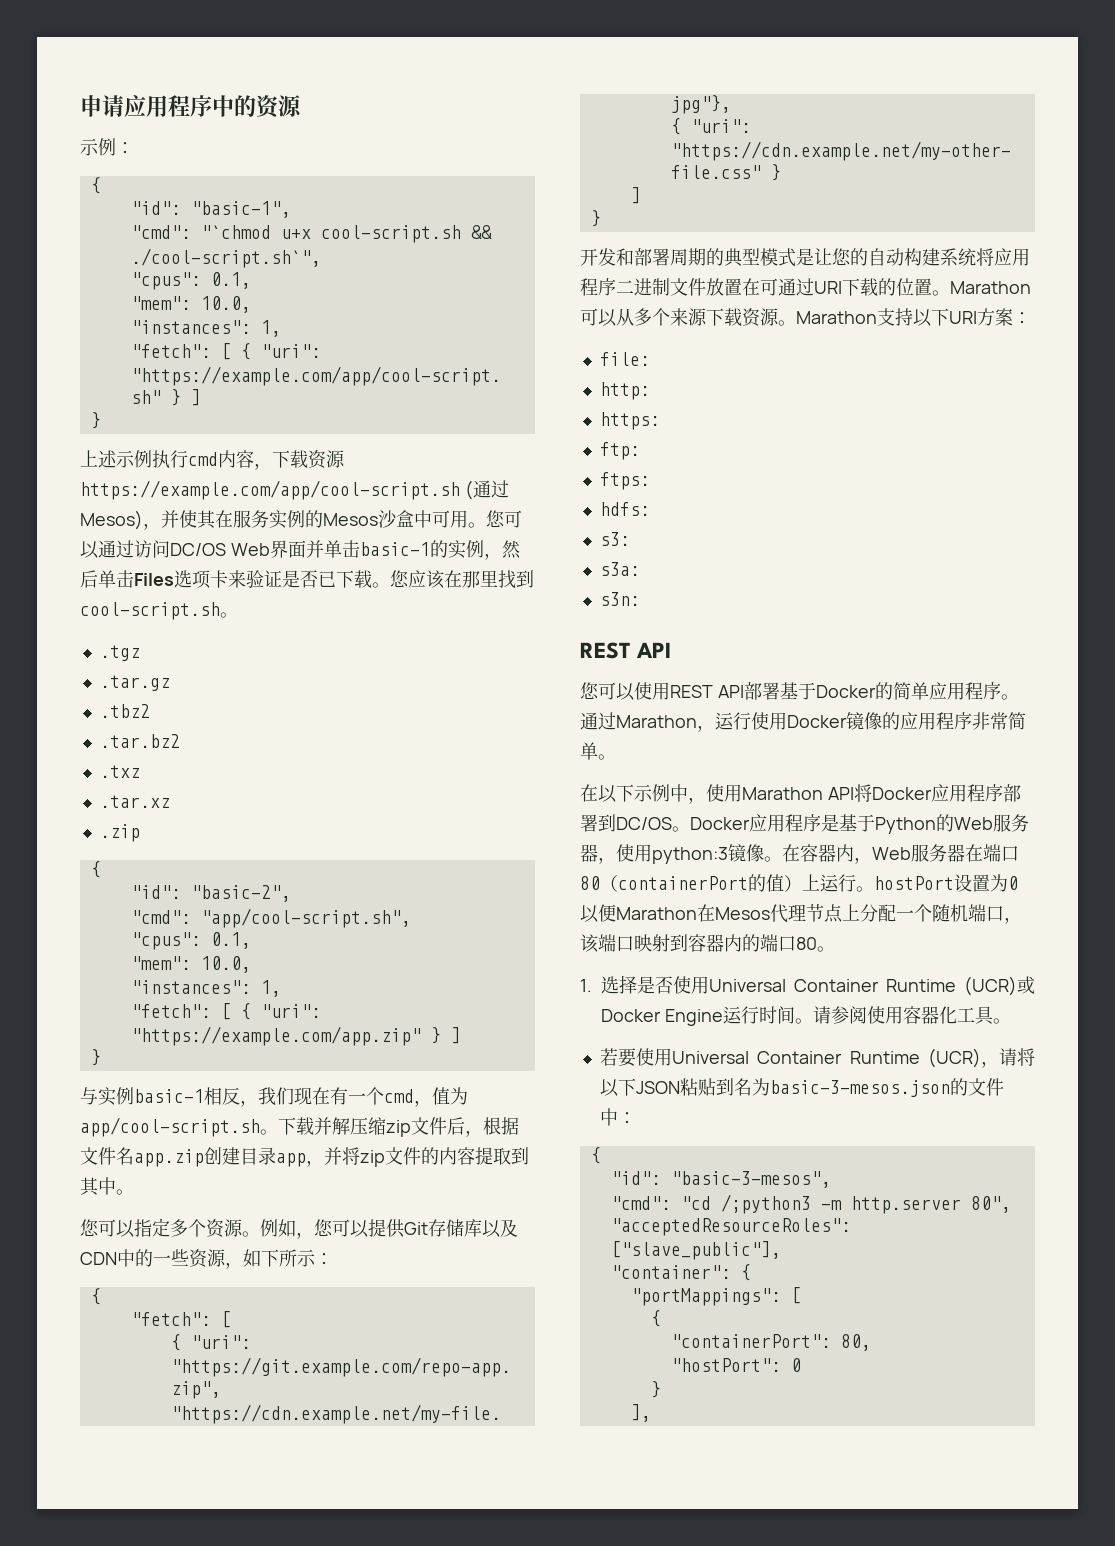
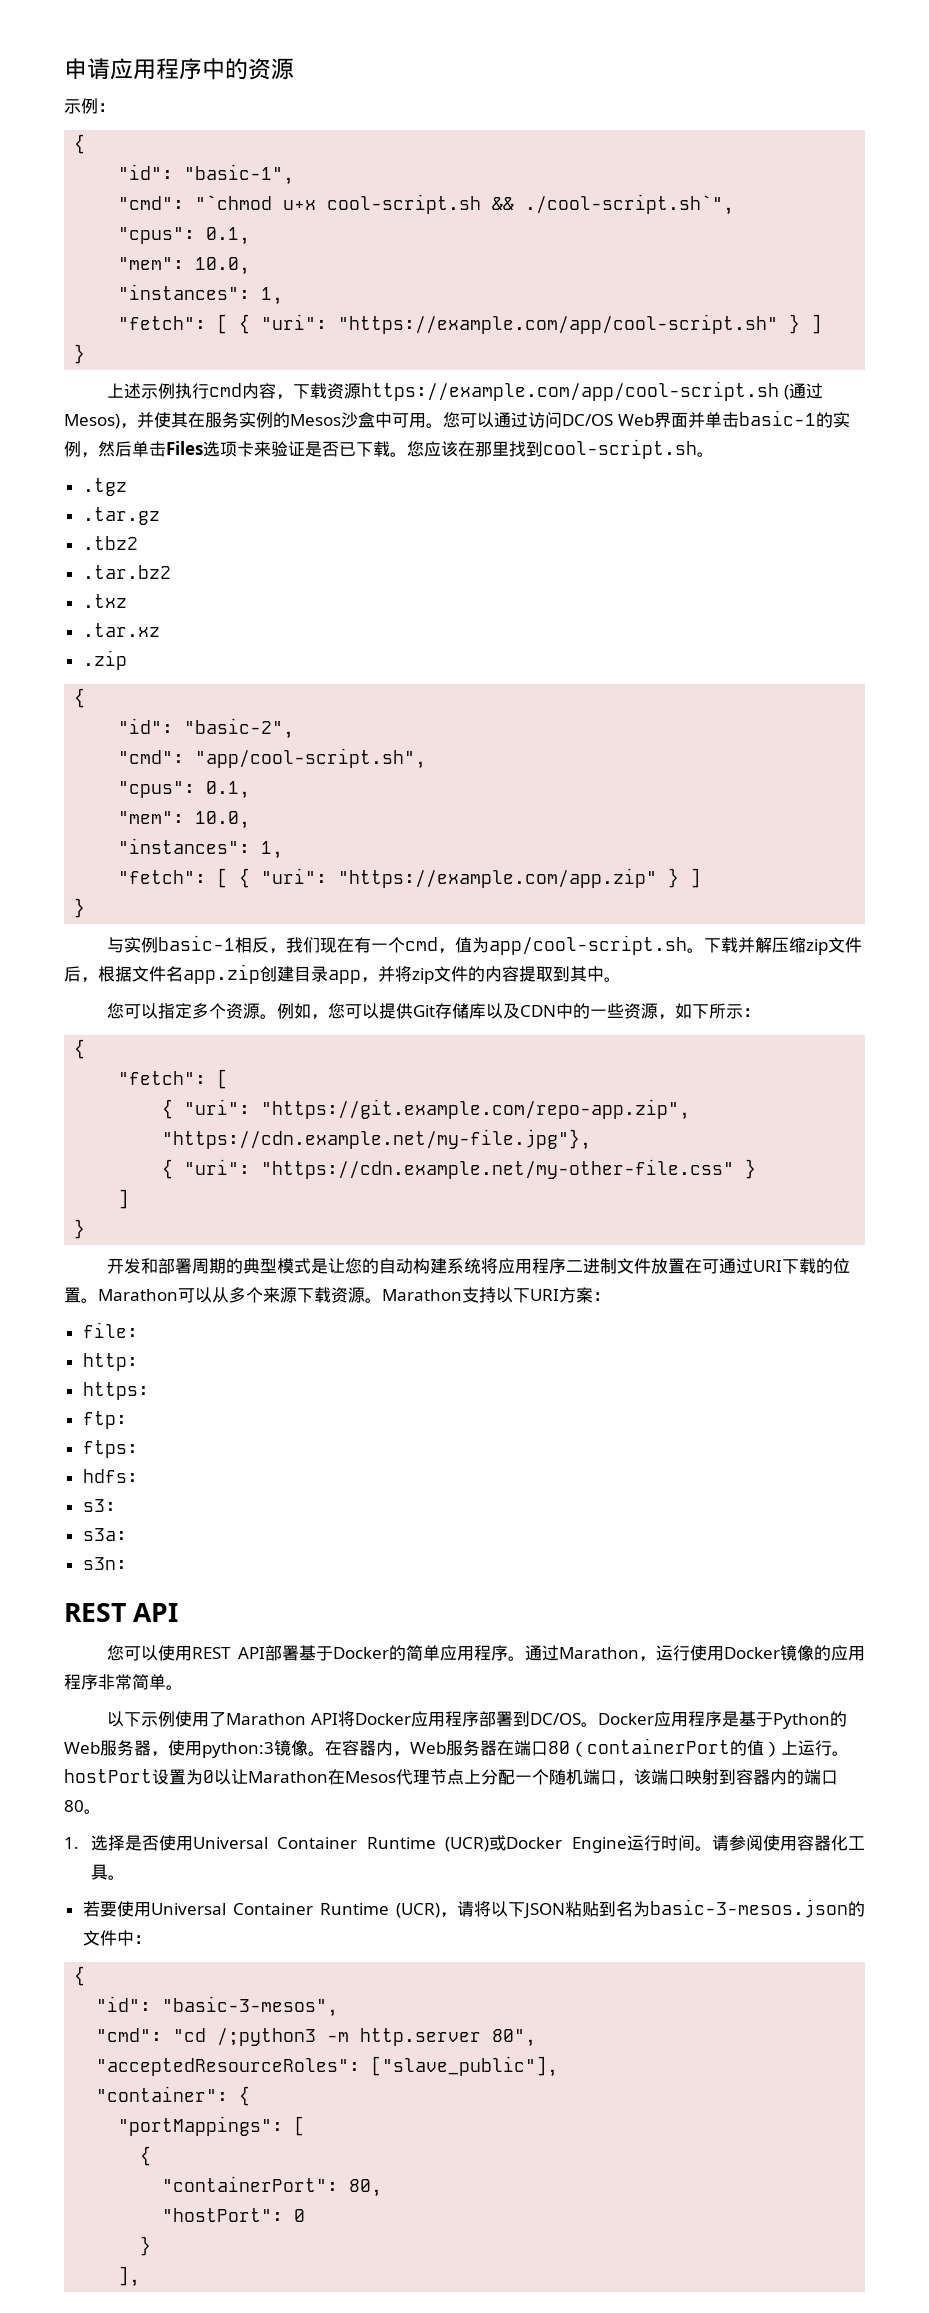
- 在以下示例中，使用Marathon API将Docker应用程序部署到DC/OS。
+ 以下示例使用了Marathon API将Docker应用程序部署到DC/OS。
- 在容器内，Web服务器在端口80（containerPort的值）上运行。hostPort设置为0以便Marathon在Mesos代理节点上分配一个随机端口，该端口映射到容器内的端口80。
+ 在容器内，Web服务器在端口80（containerPort的值）上运行。hostPort设置为0以让Marathon在Mesos代理节点上分配一个随机端口，该端口映射到容器内的端口80。

